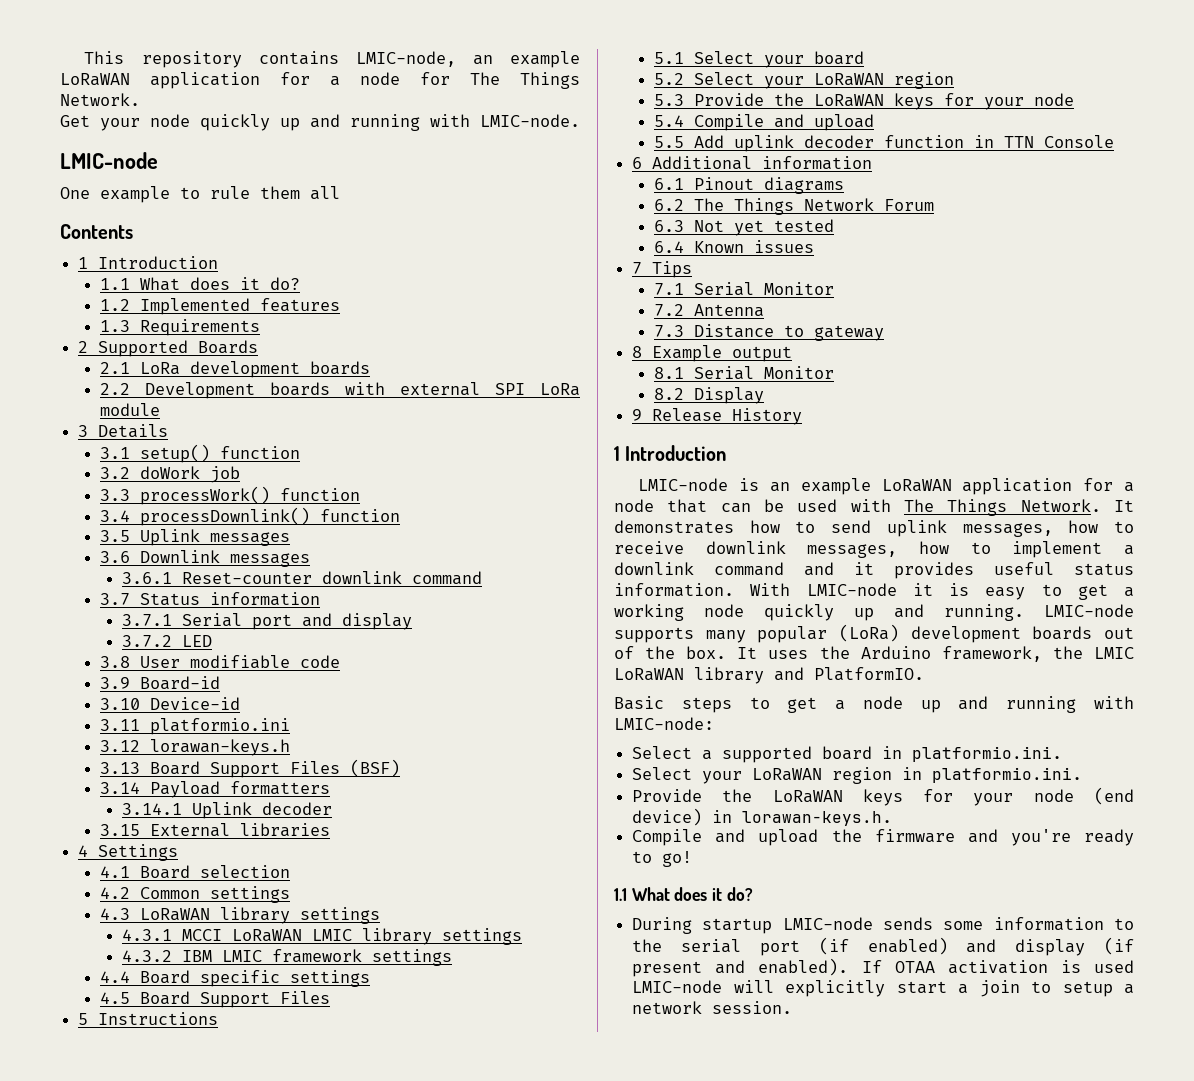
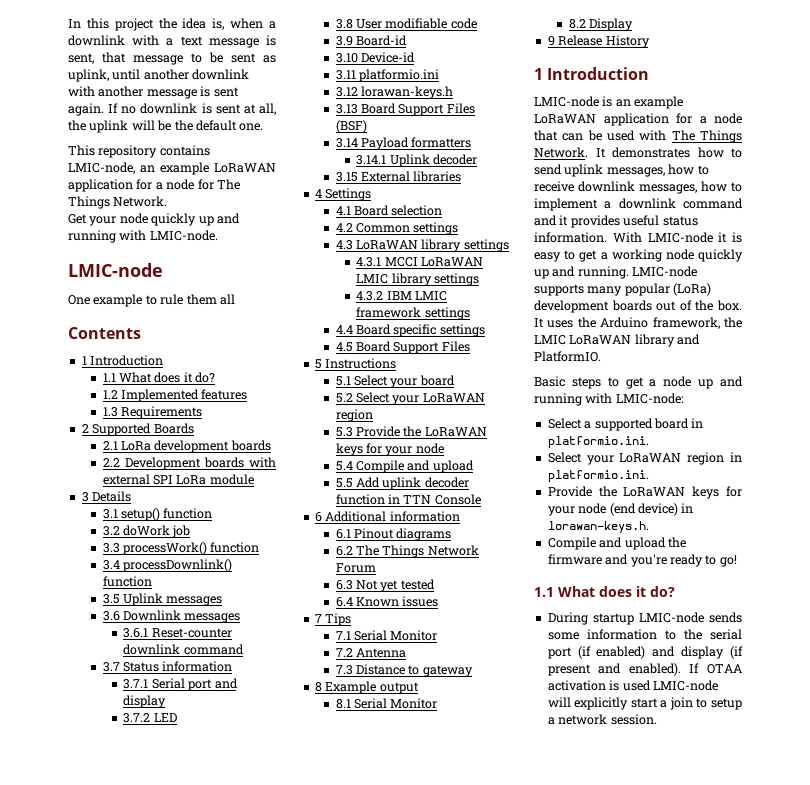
+ In this project the idea is, when a downlink with a text message is sent, that message to be sent as uplink, until another downlink with another message is sent again. If no downlink is sent at all, the uplink will be the default one.

